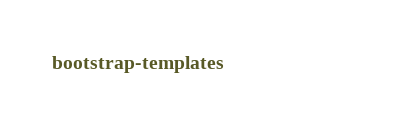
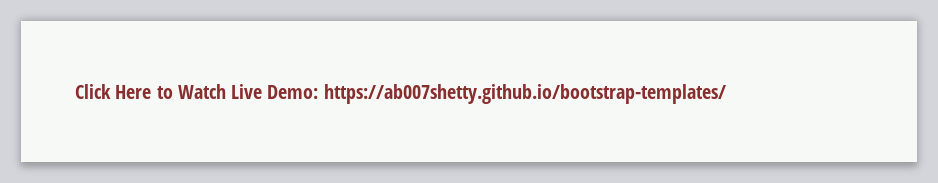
- bootstrap-templates
+ Click Here to Watch Live Demo: https://ab007shetty.github.io/bootstrap-templates/

